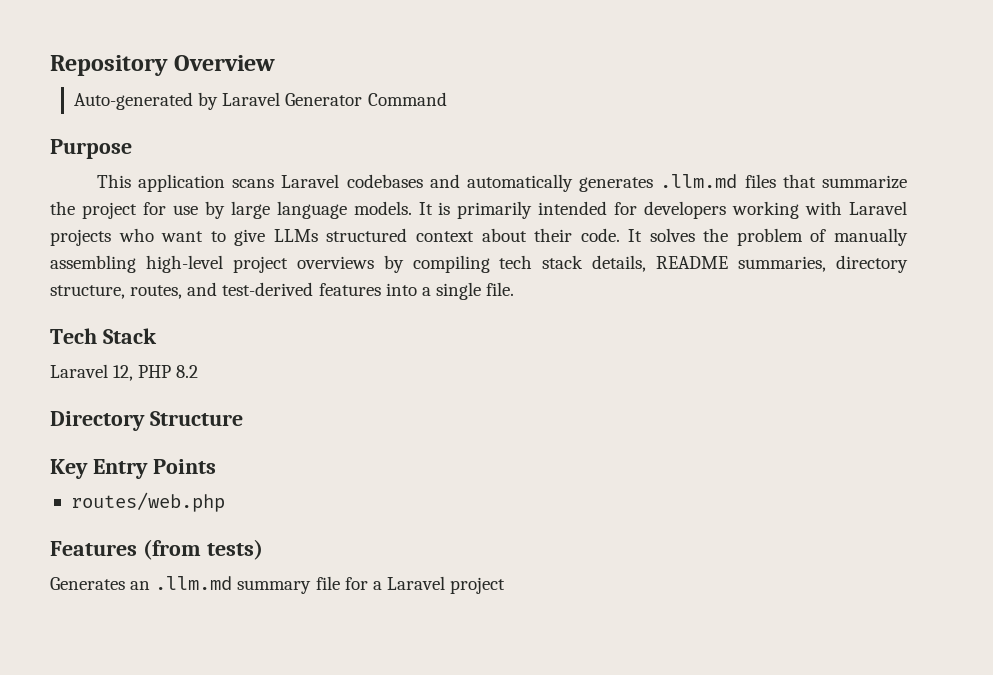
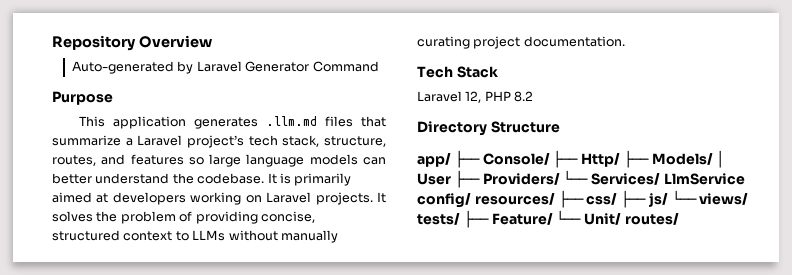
- This application scans Laravel codebases and automatically generates .llm.md files that summarize the project for use by large language models. It is primarily intended for developers working with Laravel projects who want to give LLMs structured context about their code.
+ This application generates .llm.md files that summarize a Laravel project’s tech stack, structure, routes, and features so large language models can better understand the codebase. It is primarily aimed at developers working on Laravel projects.
- It solves the problem of manually assembling high-level project overviews by compiling tech stack details, README summaries, directory structure, routes, and test-derived features into a single file.
+ It solves the problem of providing concise, structured context to LLMs without manually curating project documentation.
- Key Entry Points
- routes/web.php
- Features (from tests)
- Generates an .llm.md summary file for a Laravel project
+ app/ ├── Console/ ├── Http/ ├── Models/ │ User ├── Providers/ └── Services/ LlmService config/ resources/ ├── css/ ├── js/ └── views/ tests/ ├── Feature/ └── Unit/ routes/

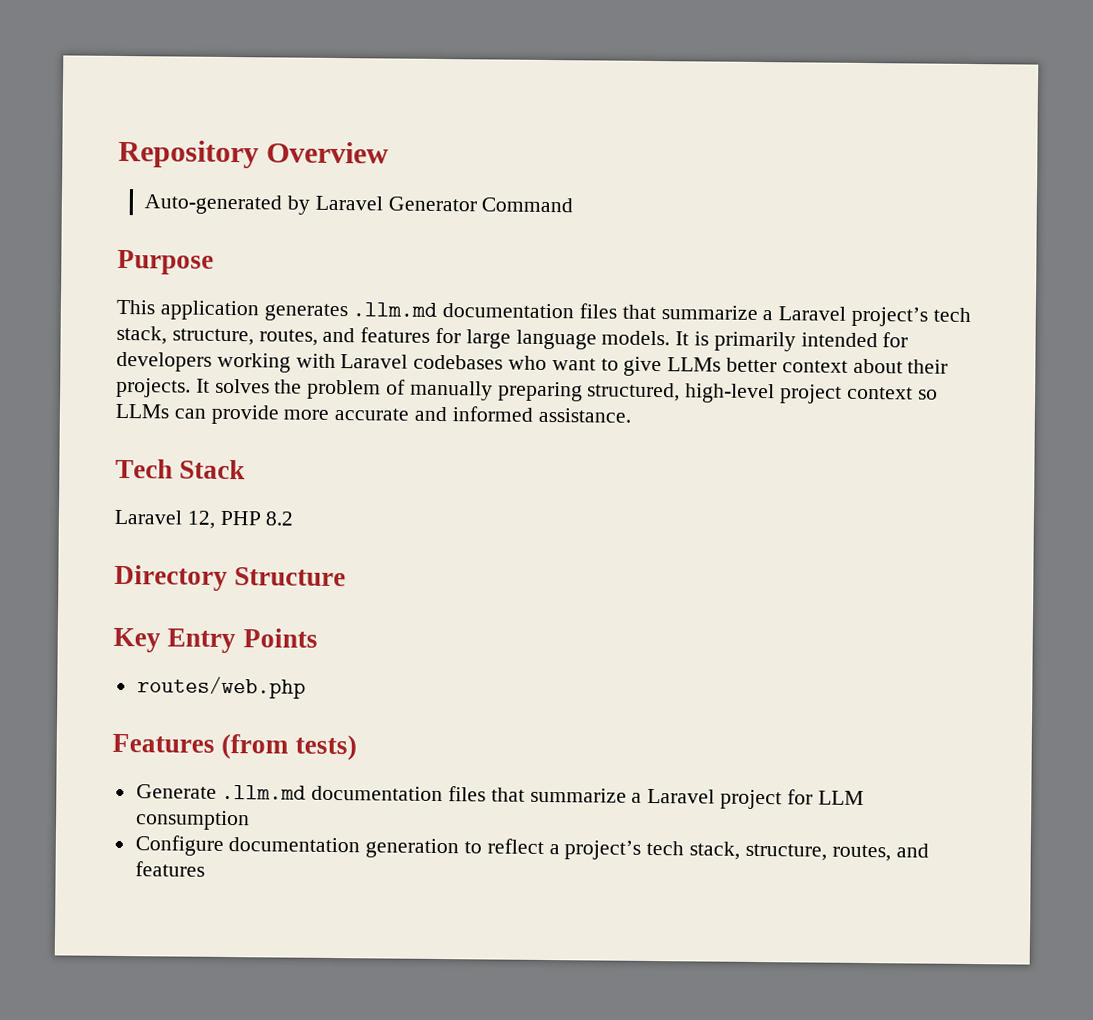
- This application generates .llm.md files that summarize a Laravel project’s tech stack, structure, routes, and features so large language models can better understand the codebase. It is primarily aimed at developers working on Laravel projects.
+ This application generates .llm.md documentation files that summarize a Laravel project’s tech stack, structure, routes, and features for large language models. It is primarily intended for developers working with Laravel codebases who want to give LLMs better context about their projects.
- It solves the problem of providing concise, structured context to LLMs without manually curating project documentation.
+ It solves the problem of manually preparing structured, high-level project context so LLMs can provide more accurate and informed assistance.
- app/ ├── Console/ ├── Http/ ├── Models/ │ User ├── Providers/ └── Services/ LlmService config/ resources/ ├── css/ ├── js/ └── views/ tests/ ├── Feature/ └── Unit/ routes/
+ Key Entry Points
+ routes/web.php
+ Features (from tests)
+ Generate .llm.md documentation files that summarize a Laravel project for LLM consumption
+ Configure documentation generation to reflect a project’s tech stack, structure, routes, and features

